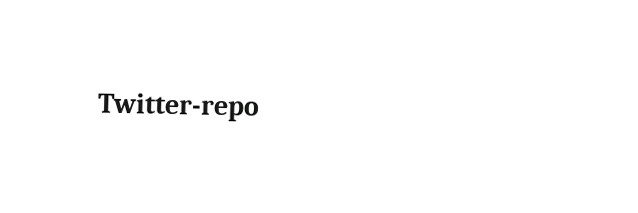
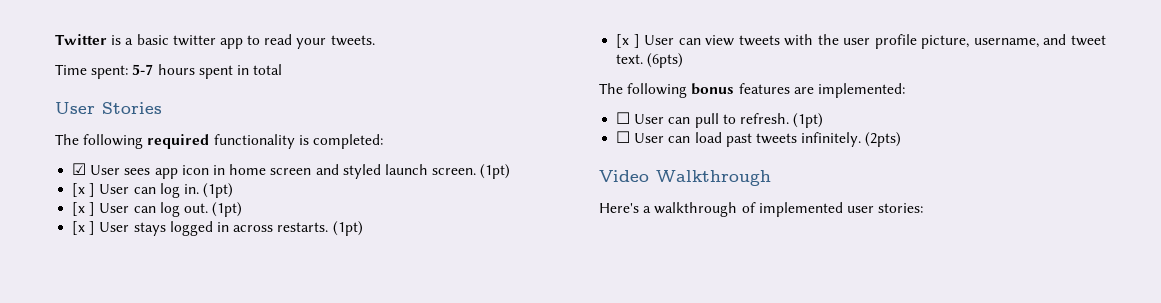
- Twitter-repo
+ Twitter is a basic twitter app to read your tweets.
+ Time spent: 5-7 hours spent in total
+ User Stories
+ The following required functionality is completed:
+ ☑ User sees app icon in home screen and styled launch screen. (1pt)
+ [x ] User can log in. (1pt)
+ [x ] User can log out. (1pt)
+ [x ] User stays logged in across restarts. (1pt)
+ [x ] User can view tweets with the user profile picture, username, and tweet text. (6pts)
+ The following bonus features are implemented:
+ ☐ User can pull to refresh. (1pt)
+ ☐ User can load past tweets infinitely. (2pts)
+ Video Walkthrough
+ Here's a walkthrough of implemented user stories:

